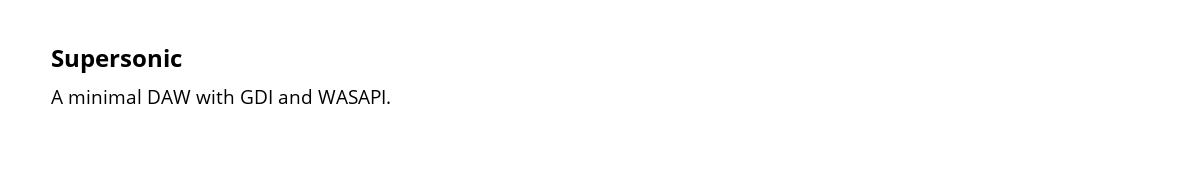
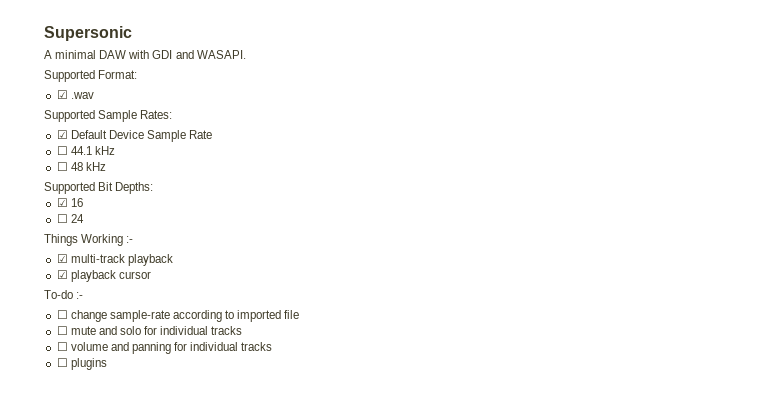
+ Supported Format:
+ ☑ .wav
+ Supported Sample Rates:
+ ☑ Default Device Sample Rate
+ ☐ 44.1 kHz
+ ☐ 48 kHz
+ Supported Bit Depths:
+ ☑ 16
+ ☐ 24
+ Things Working :-
+ ☑ multi-track playback
+ ☑ playback cursor
+ To-do :-
+ ☐ change sample-rate according to imported file
+ ☐ mute and solo for individual tracks
+ ☐ volume and panning for individual tracks
+ ☐ plugins

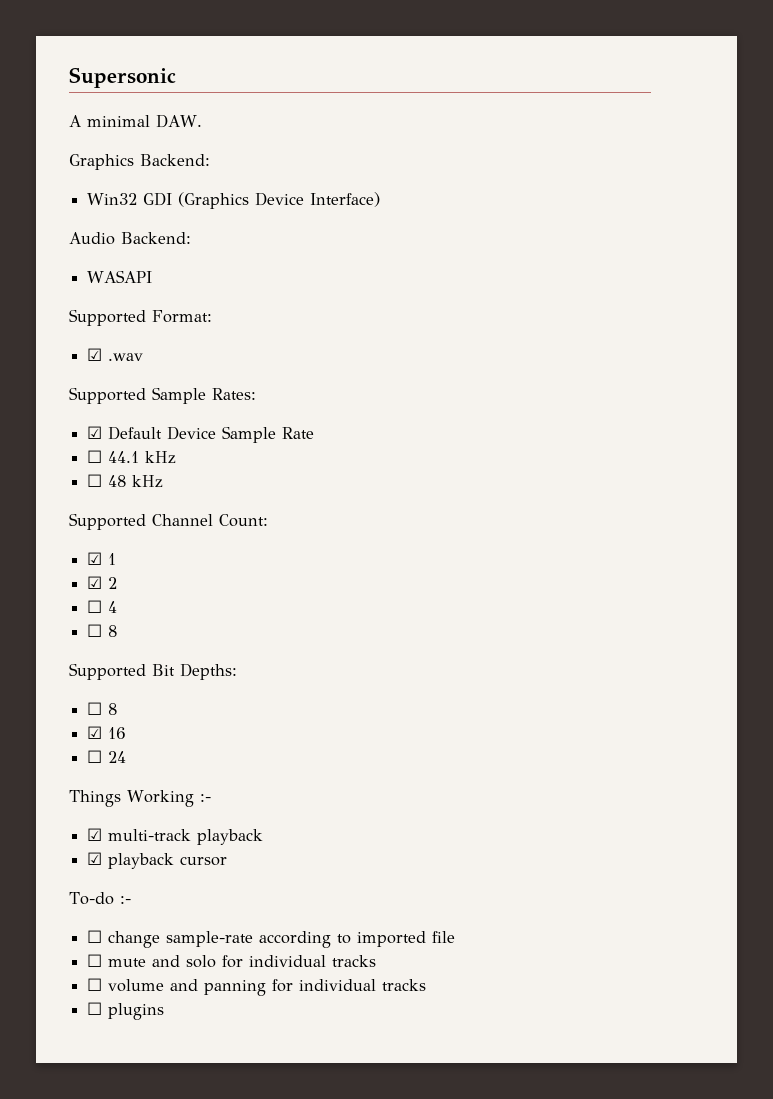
- A minimal DAW with GDI and WASAPI.
+ A minimal DAW.
+ Graphics Backend:
+ Win32 GDI (Graphics Device Interface)
+ Audio Backend:
+ WASAPI
+ Supported Channel Count:
+ ☑ 1
+ ☑ 2
+ ☐ 4
+ ☐ 8
  Supported Bit Depths:
+ ☐ 8

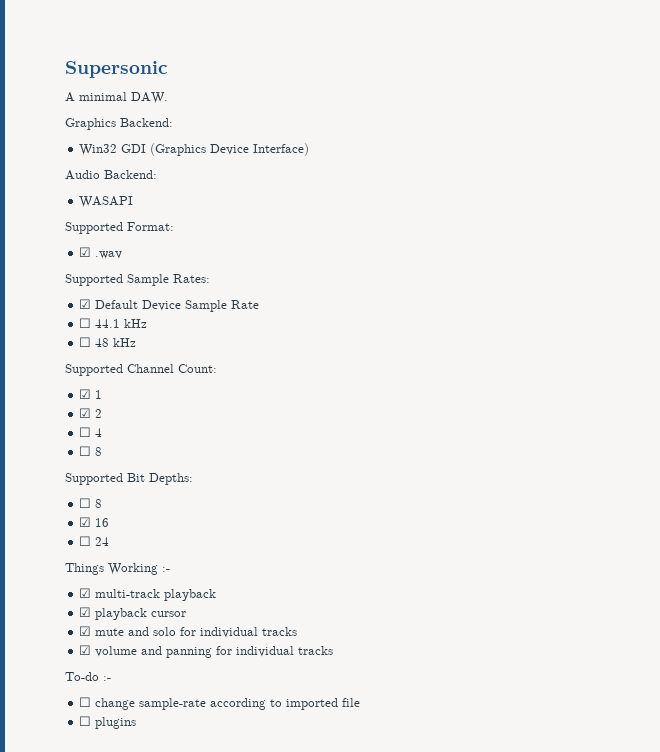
+ ☑ mute and solo for individual tracks
+ ☑ volume and panning for individual tracks
- ☐ mute and solo for individual tracks
- ☐ volume and panning for individual tracks

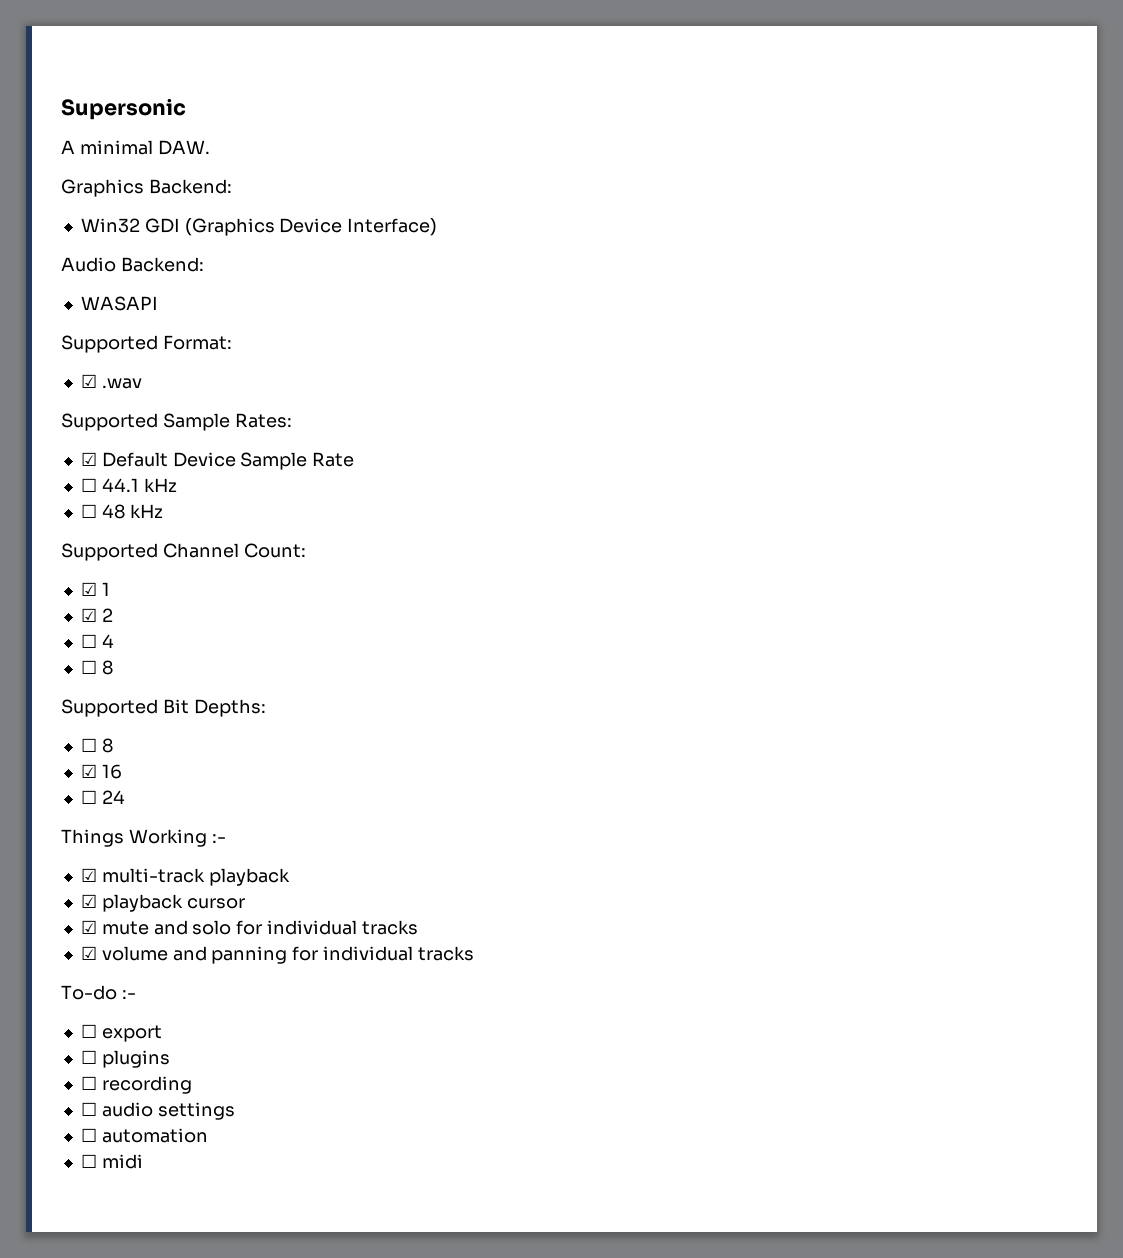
- ☐ change sample-rate according to imported file
+ ☐ export
  ☐ plugins
+ ☐ recording
+ ☐ audio settings
+ ☐ automation
+ ☐ midi

